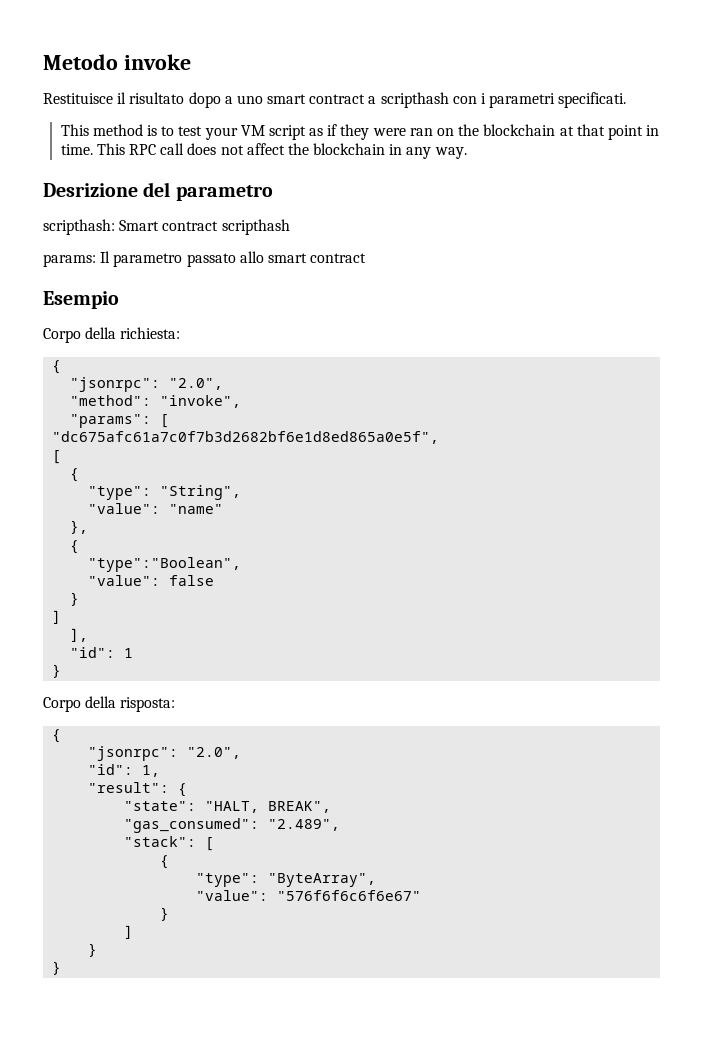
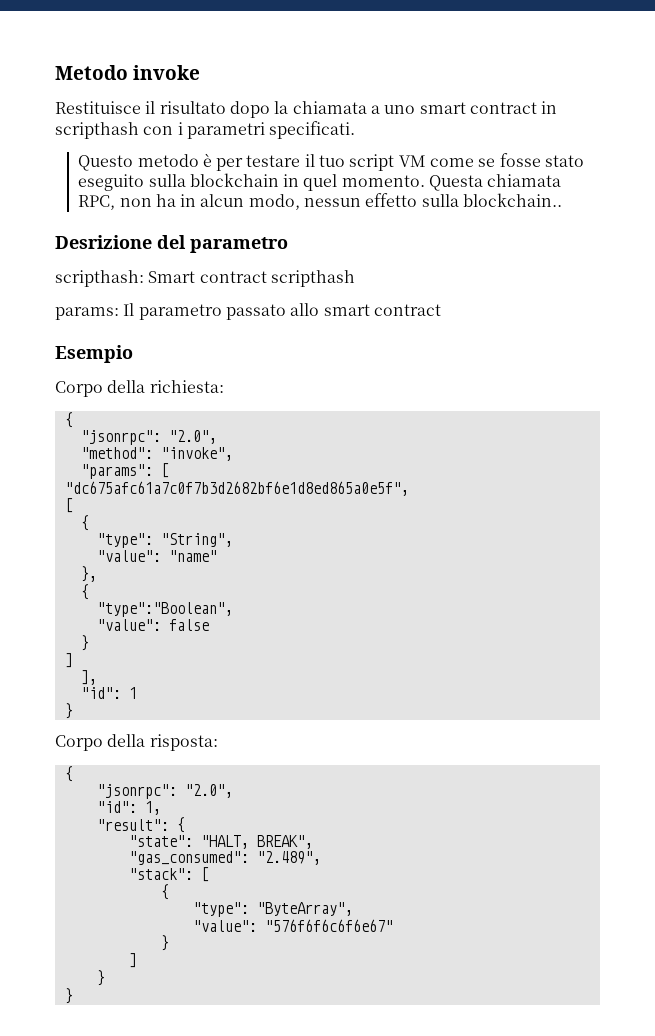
- Restituisce il risultato dopo a uno smart contract a scripthash con i parametri specificati.
+ Restituisce il risultato dopo la chiamata a uno smart contract in scripthash con i parametri specificati.
- This method is to test your VM script as if they were ran on the blockchain at that point in time. This RPC call does not affect the blockchain in any way.
+ Questo metodo è per testare il tuo script VM come se fosse stato eseguito sulla blockchain in quel momento. Questa chiamata RPC, non ha in alcun modo, nessun effetto sulla blockchain..

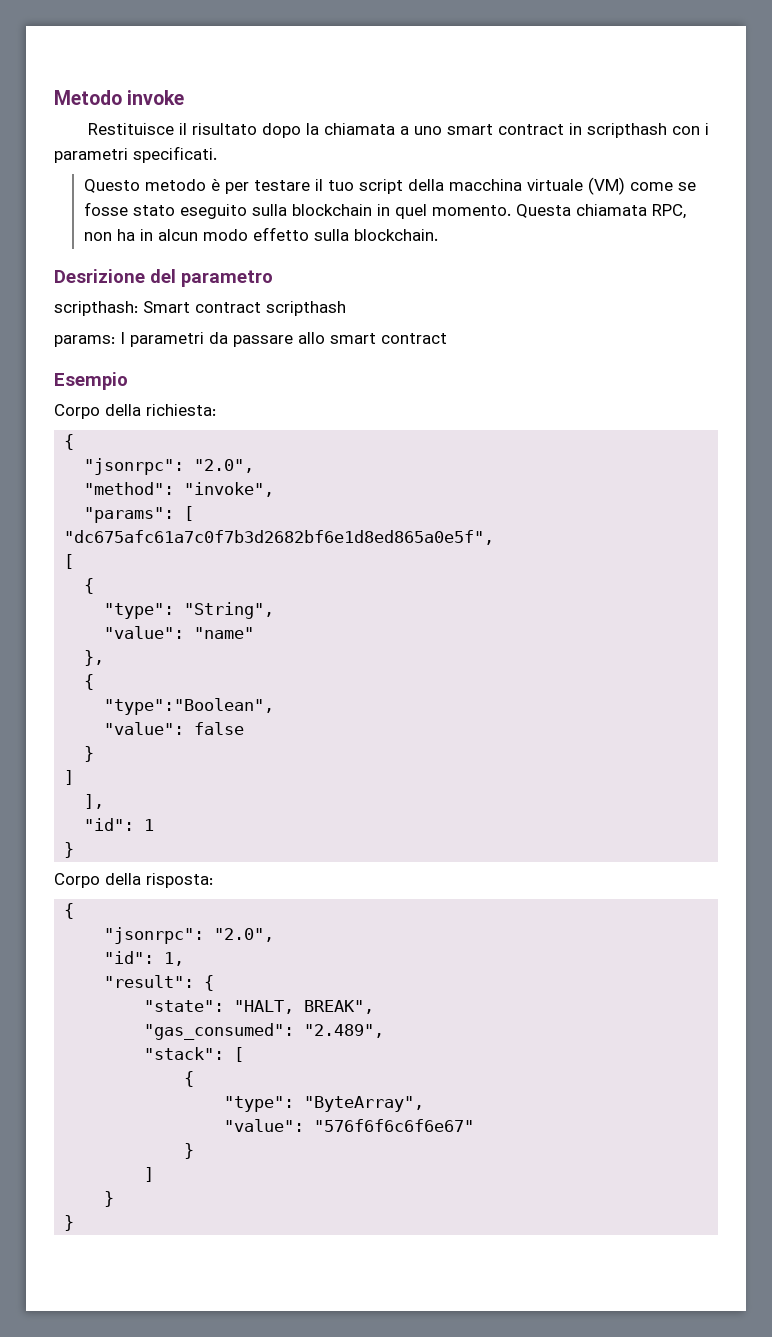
- Questo metodo è per testare il tuo script VM come se fosse stato eseguito sulla blockchain in quel momento.
+ Questo metodo è per testare il tuo script della macchina virtuale (VM) come se fosse stato eseguito sulla blockchain in quel momento.
- Questa chiamata RPC, non ha in alcun modo, nessun effetto sulla blockchain..
+ Questa chiamata RPC, non ha in alcun modo effetto sulla blockchain.
- params: Il parametro passato allo smart contract
+ params: I parametri da passare allo smart contract

